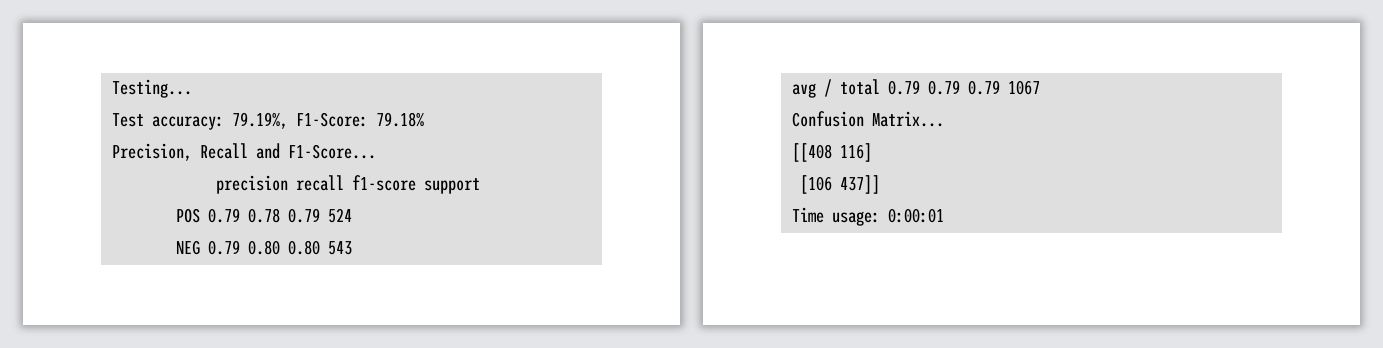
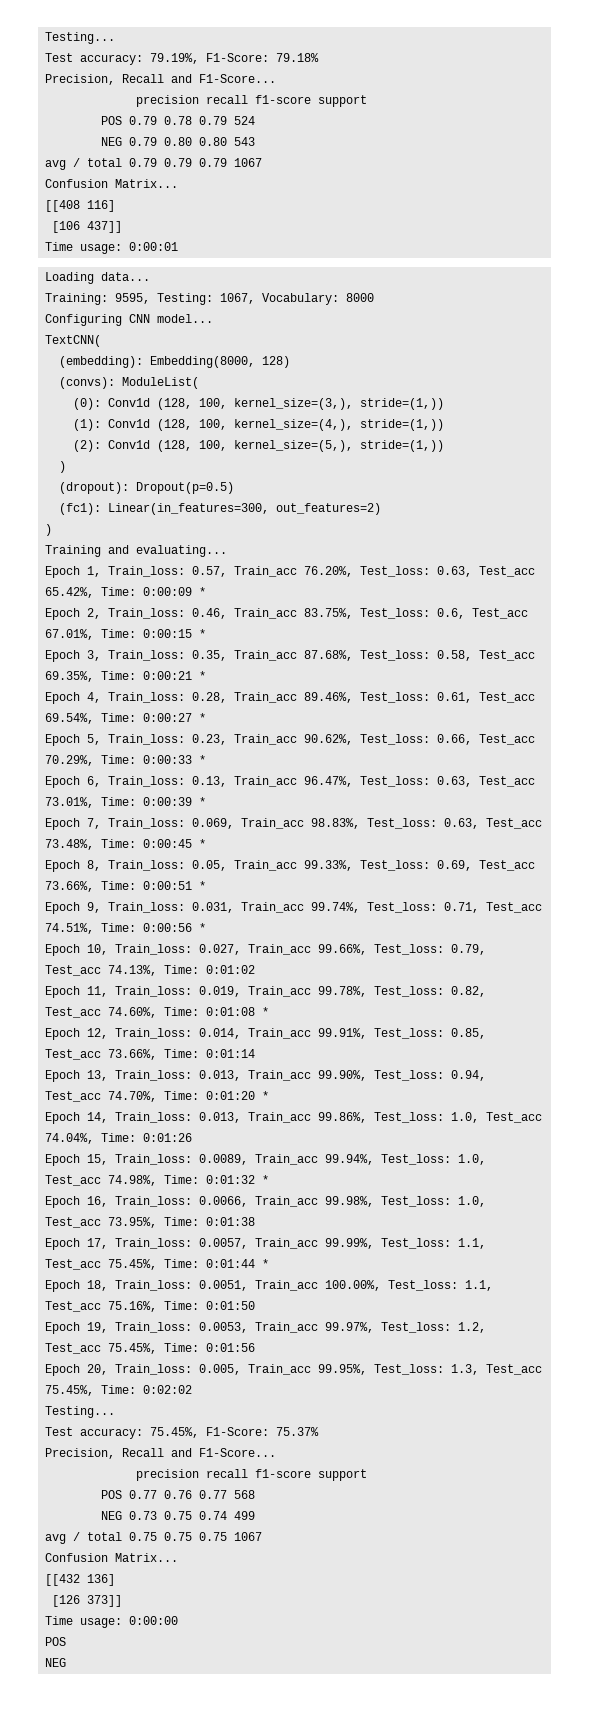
+ Loading data...
+ Training: 9595, Testing: 1067, Vocabulary: 8000
+ Configuring CNN model...
+ TextCNN(
+ (embedding): Embedding(8000, 128)
+ (convs): ModuleList(
+ (0): Conv1d (128, 100, kernel_size=(3,), stride=(1,))
+ (1): Conv1d (128, 100, kernel_size=(4,), stride=(1,))
+ (2): Conv1d (128, 100, kernel_size=(5,), stride=(1,))
+ )
+ (dropout): Dropout(p=0.5)
+ (fc1): Linear(in_features=300, out_features=2)
+ )
+ Training and evaluating...
+ Epoch 1, Train_loss: 0.57, Train_acc 76.20%, Test_loss: 0.63, Test_acc 65.42%, Time: 0:00:09 *
+ Epoch 2, Train_loss: 0.46, Train_acc 83.75%, Test_loss: 0.6, Test_acc 67.01%, Time: 0:00:15 *
+ Epoch 3, Train_loss: 0.35, Train_acc 87.68%, Test_loss: 0.58, Test_acc 69.35%, Time: 0:00:21 *
+ Epoch 4, Train_loss: 0.28, Train_acc 89.46%, Test_loss: 0.61, Test_acc 69.54%, Time: 0:00:27 *
+ Epoch 5, Train_loss: 0.23, Train_acc 90.62%, Test_loss: 0.66, Test_acc 70.29%, Time: 0:00:33 *
+ Epoch 6, Train_loss: 0.13, Train_acc 96.47%, Test_loss: 0.63, Test_acc 73.01%, Time: 0:00:39 *
+ Epoch 7, Train_loss: 0.069, Train_acc 98.83%, Test_loss: 0.63, Test_acc 73.48%, Time: 0:00:45 *
+ Epoch 8, Train_loss: 0.05, Train_acc 99.33%, Test_loss: 0.69, Test_acc 73.66%, Time: 0:00:51 *
+ Epoch 9, Train_loss: 0.031, Train_acc 99.74%, Test_loss: 0.71, Test_acc 74.51%, Time: 0:00:56 *
+ Epoch 10, Train_loss: 0.027, Train_acc 99.66%, Test_loss: 0.79, Test_acc 74.13%, Time: 0:01:02
+ Epoch 11, Train_loss: 0.019, Train_acc 99.78%, Test_loss: 0.82, Test_acc 74.60%, Time: 0:01:08 *
+ Epoch 12, Train_loss: 0.014, Train_acc 99.91%, Test_loss: 0.85, Test_acc 73.66%, Time: 0:01:14
+ Epoch 13, Train_loss: 0.013, Train_acc 99.90%, Test_loss: 0.94, Test_acc 74.70%, Time: 0:01:20 *
+ Epoch 14, Train_loss: 0.013, Train_acc 99.86%, Test_loss: 1.0, Test_acc 74.04%, Time: 0:01:26
+ Epoch 15, Train_loss: 0.0089, Train_acc 99.94%, Test_loss: 1.0, Test_acc 74.98%, Time: 0:01:32 *
+ Epoch 16, Train_loss: 0.0066, Train_acc 99.98%, Test_loss: 1.0, Test_acc 73.95%, Time: 0:01:38
+ Epoch 17, Train_loss: 0.0057, Train_acc 99.99%, Test_loss: 1.1, Test_acc 75.45%, Time: 0:01:44 *
+ Epoch 18, Train_loss: 0.0051, Train_acc 100.00%, Test_loss: 1.1, Test_acc 75.16%, Time: 0:01:50
+ Epoch 19, Train_loss: 0.0053, Train_acc 99.97%, Test_loss: 1.2, Test_acc 75.45%, Time: 0:01:56
+ Epoch 20, Train_loss: 0.005, Train_acc 99.95%, Test_loss: 1.3, Test_acc 75.45%, Time: 0:02:02
+ Testing...
+ Test accuracy: 75.45%, F1-Score: 75.37%
+ Precision, Recall and F1-Score...
+ precision recall f1-score support
+ POS 0.77 0.76 0.77 568
+ NEG 0.73 0.75 0.74 499
+ avg / total 0.75 0.75 0.75 1067
+ Confusion Matrix...
+ [[432 136]
+ [126 373]]
+ Time usage: 0:00:00
+ POS
+ NEG

